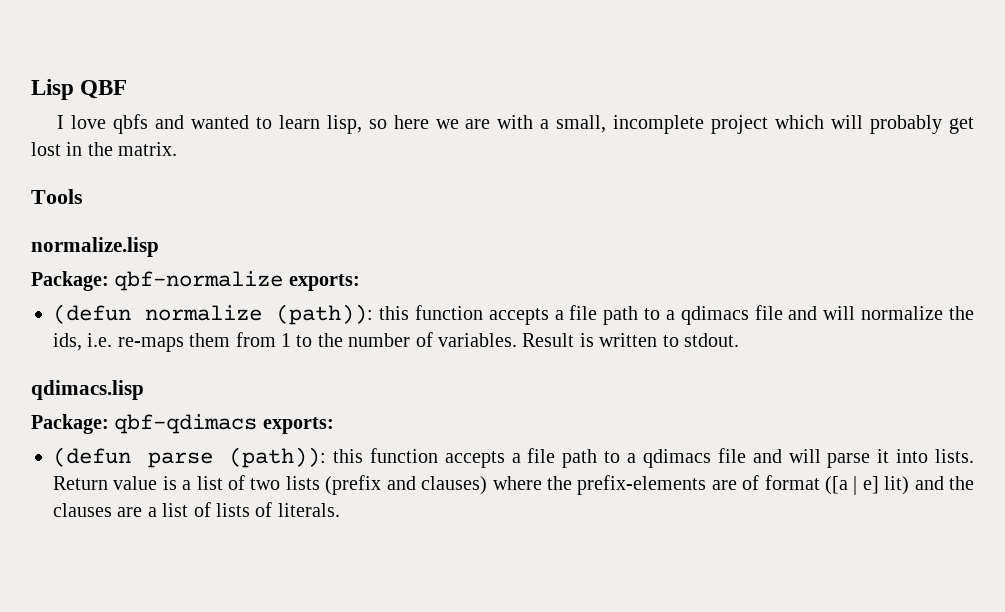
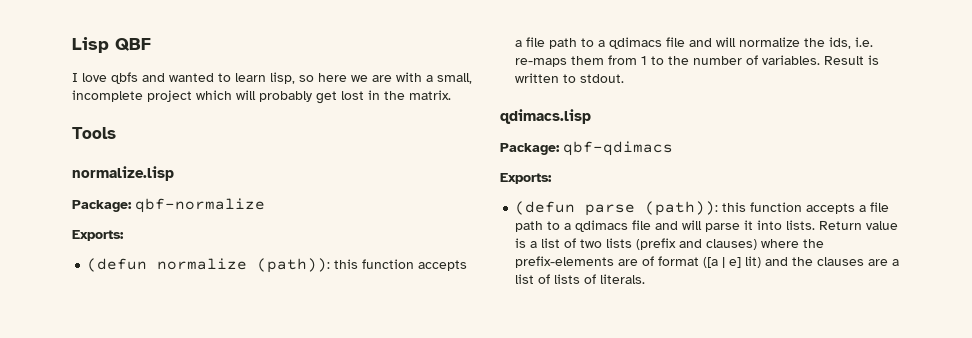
- Package: qbf-normalize exports:
+ Package: qbf-normalize
+ Exports:
- Package: qbf-qdimacs exports:
+ Package: qbf-qdimacs
+ Exports:

